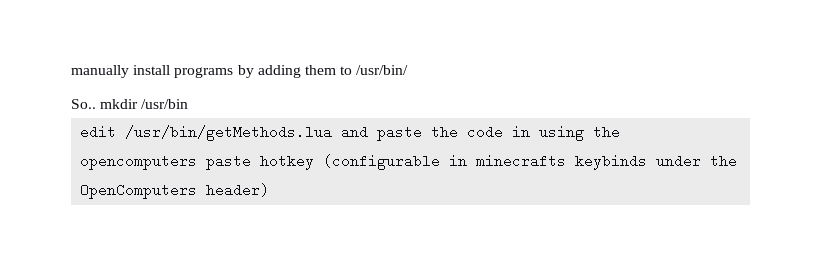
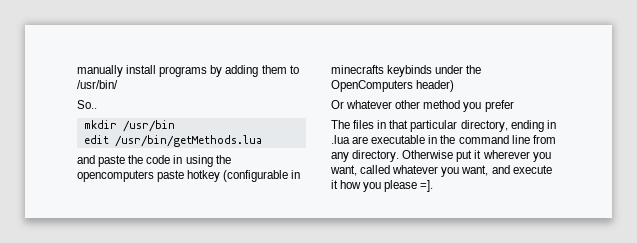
- So.. mkdir /usr/bin
+ So..
+ mkdir /usr/bin
- edit /usr/bin/getMethods.lua and paste the code in using the opencomputers paste hotkey (configurable in minecrafts keybinds under the OpenComputers header)
+ edit /usr/bin/getMethods.lua
+ and paste the code in using the opencomputers paste hotkey (configurable in minecrafts keybinds under the OpenComputers header)
+ Or whatever other method you prefer
+ The files in that particular directory, ending in .lua are executable in the command line from any directory. Otherwise put it wherever you want, called whatever you want, and execute it how you please =].

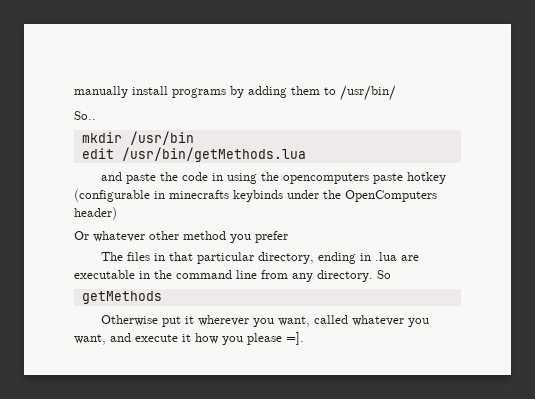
- The files in that particular directory, ending in .lua are executable in the command line from any directory. Otherwise put it wherever you want, called whatever you want, and execute it how you please =].
+ The files in that particular directory, ending in .lua are executable in the command line from any directory. So
+ getMethods
+ Otherwise put it wherever you want, called whatever you want, and execute it how you please =].

